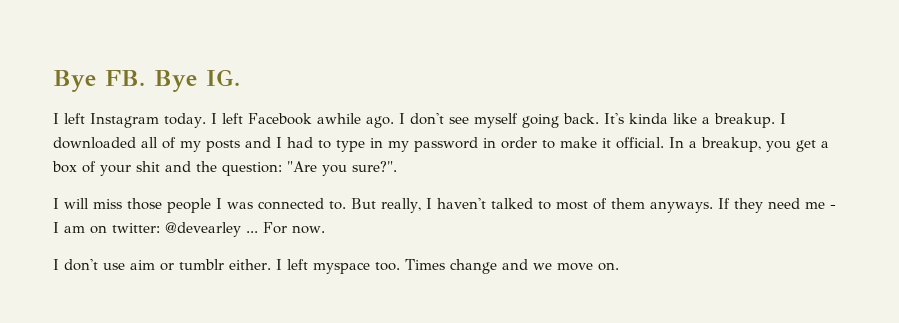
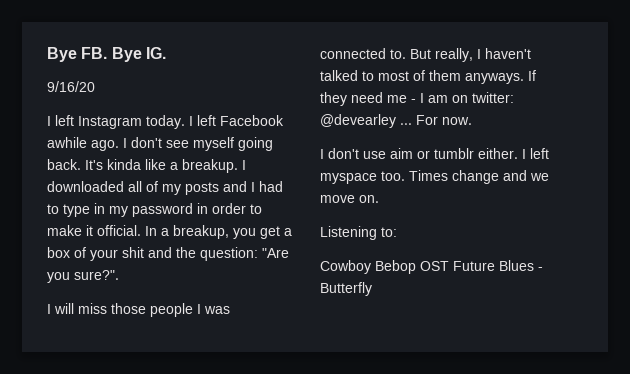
+ 9/16/20
+ Listening to:
+ Cowboy Bebop OST Future Blues - Butterfly

